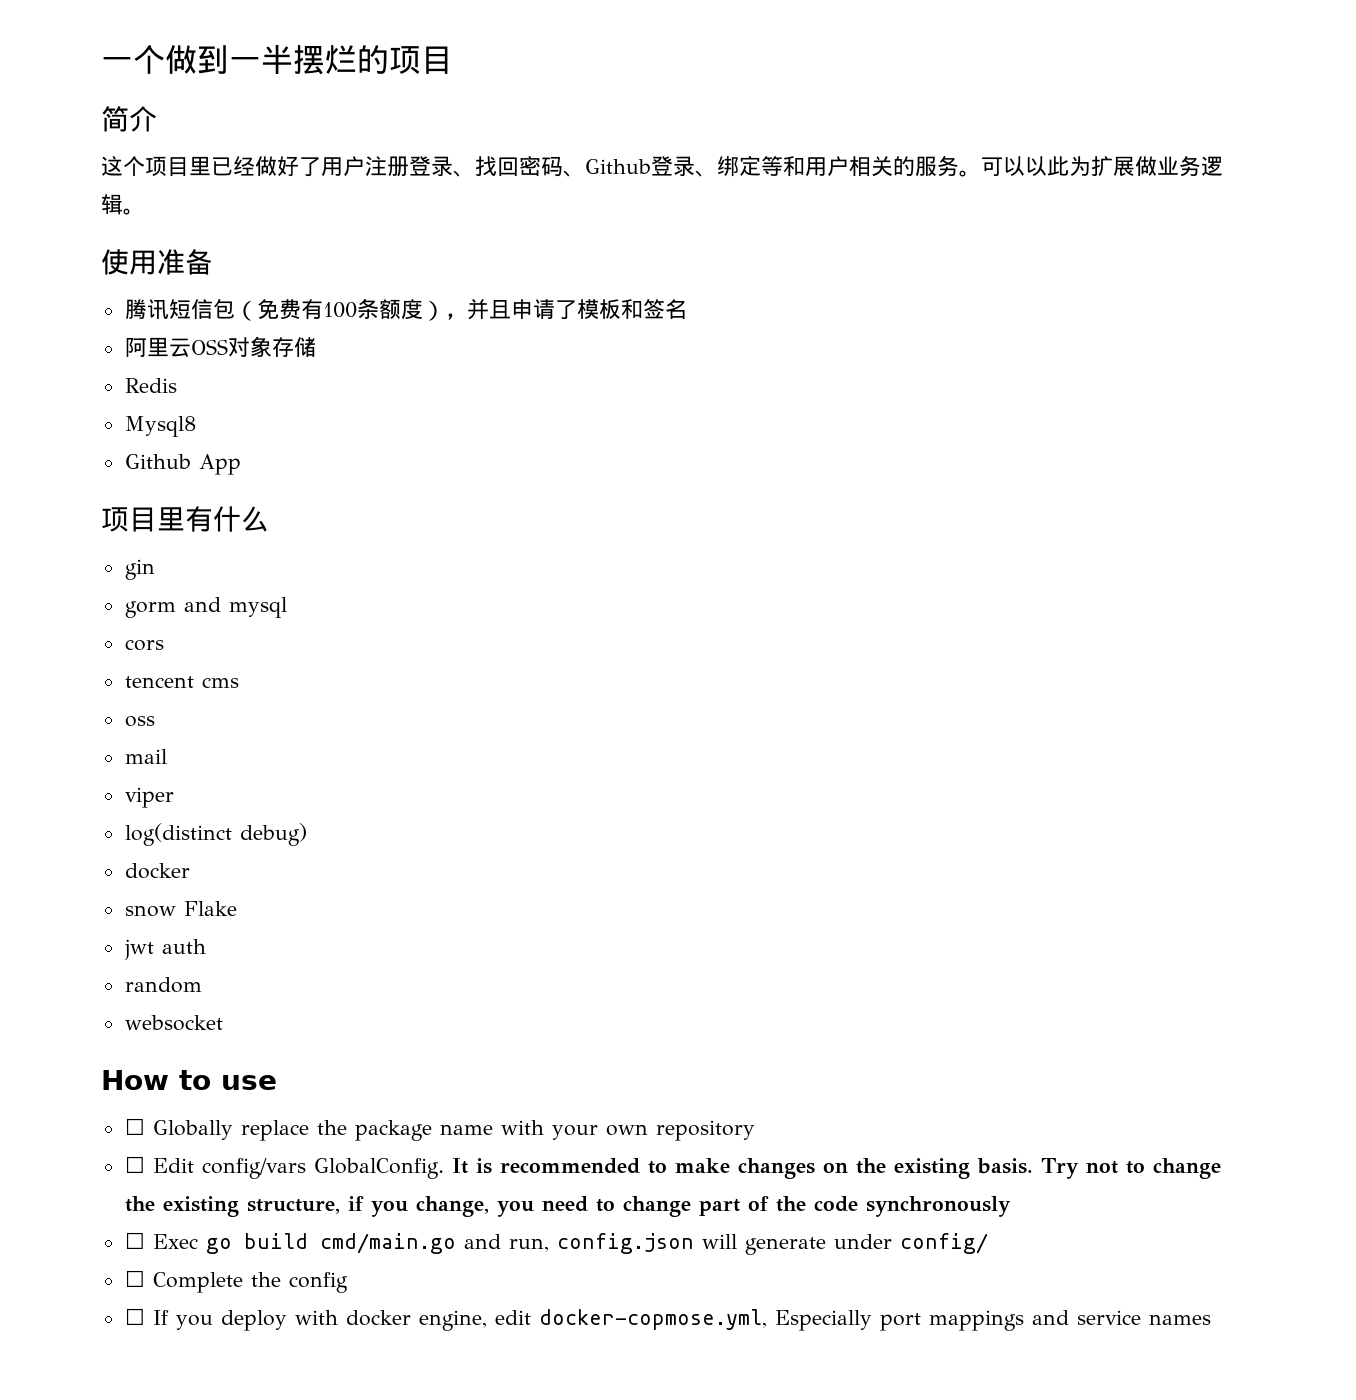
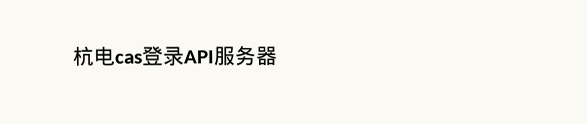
- 一个做到一半摆烂的项目
- 简介
- 这个项目里已经做好了用户注册登录、找回密码、Github登录、绑定等和用户相关的服务。可以以此为扩展做业务逻辑。
- 使用准备
- 腾讯短信包（免费有100条额度），并且申请了模板和签名
- 阿里云OSS对象存储
- Redis
- Mysql8
- Github App
- 项目里有什么
- gin
- gorm and mysql
- cors
- tencent cms
- oss
- mail
- viper
- log(distinct debug)
- docker
- snow Flake
- jwt auth
- random
- websocket
- How to use
- ☐ Globally replace the package name with your own repository
- ☐ Edit config/vars GlobalConfig. It is recommended to make changes on the existing basis. Try not to change the existing structure, if you change, you need to change part of the code synchronously
- ☐ Exec go build cmd/main.go and run, config.json will generate under config/
- ☐ Complete the config
- ☐ If you deploy with docker engine, edit docker-copmose.yml, Especially port mappings and service names
+ 杭电cas登录API服务器

